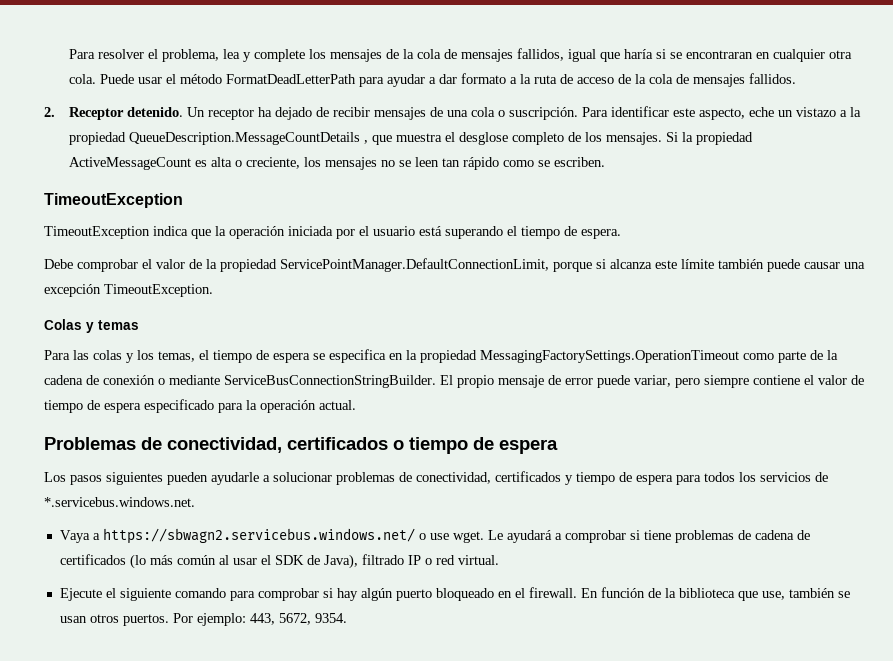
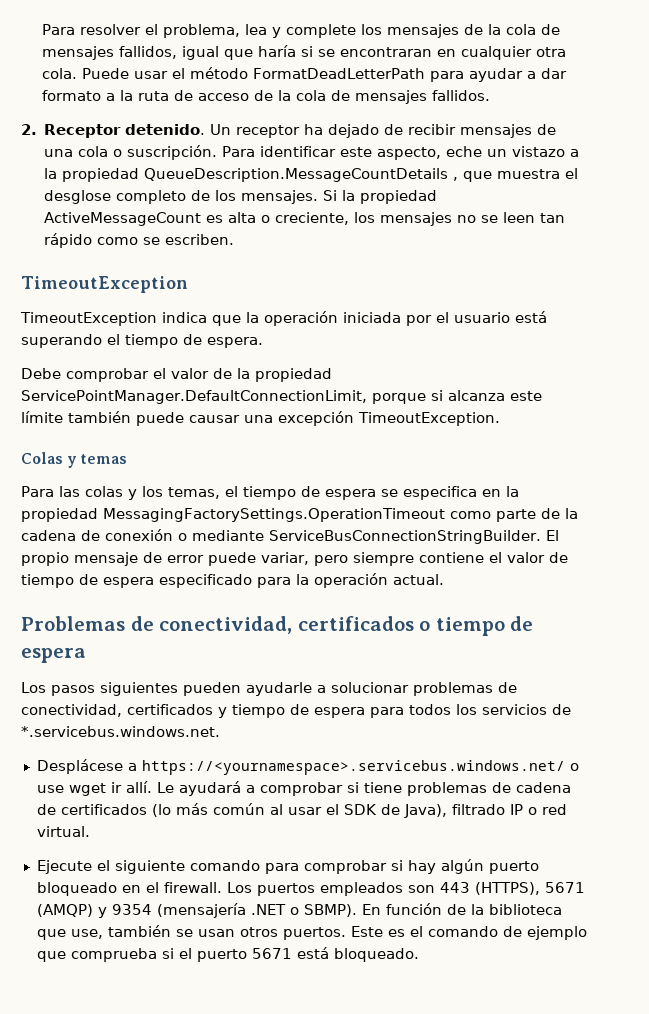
- Vaya a https://sbwagn2.servicebus.windows.net/ o use wget.
+ Desplácese a https://<yournamespace>.servicebus.windows.net/ o use wget ir allí.
+ Los puertos empleados son 443 (HTTPS), 5671 (AMQP) y 9354 (mensajería .NET o SBMP).
- Por ejemplo: 443, 5672, 9354.
+ Este es el comando de ejemplo que comprueba si el puerto 5671 está bloqueado.

